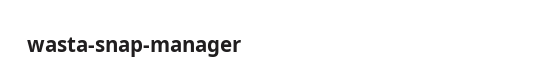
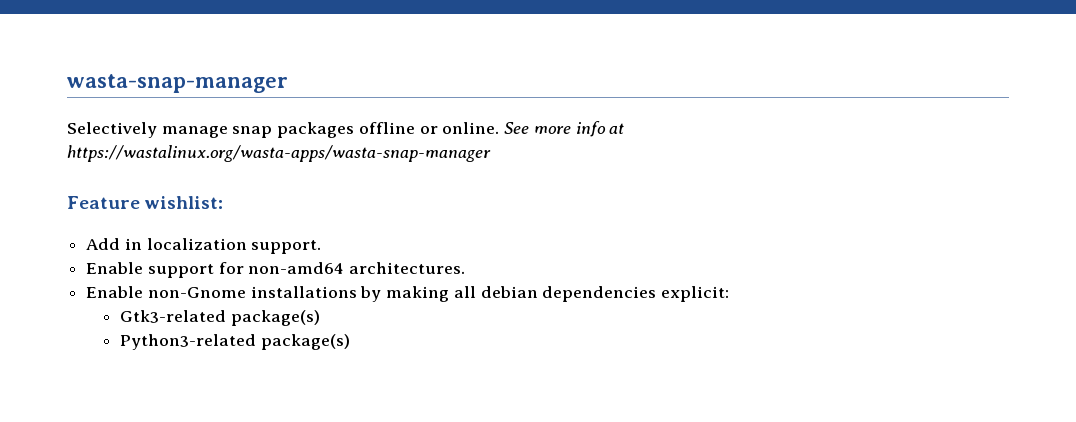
+ Selectively manage snap packages offline or online. See more info at https://wastalinux.org/wasta-apps/wasta-snap-manager
+ Feature wishlist:
+ Add in localization support.
+ Enable support for non-amd64 architectures.
+ Enable non-Gnome installations by making all debian dependencies explicit:
+ Gtk3-related package(s)
+ Python3-related package(s)

